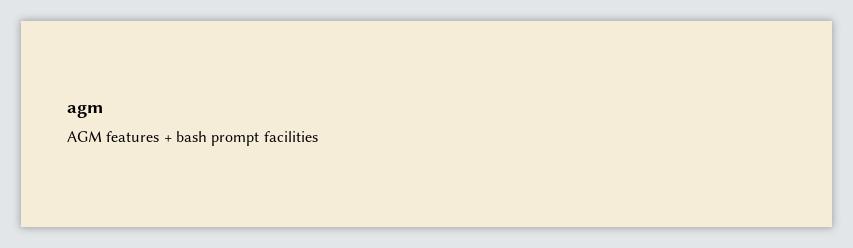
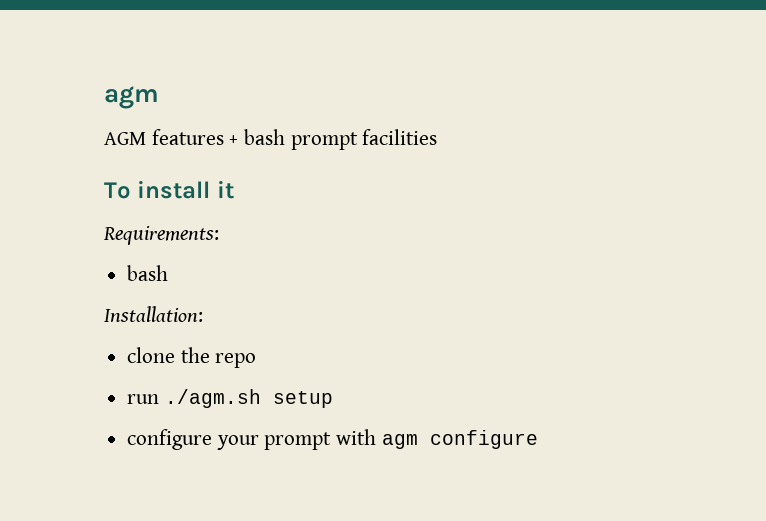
+ To install it
+ Requirements:
+ bash
+ Installation:
+ clone the repo
+ run ./agm.sh setup
+ configure your prompt with agm configure

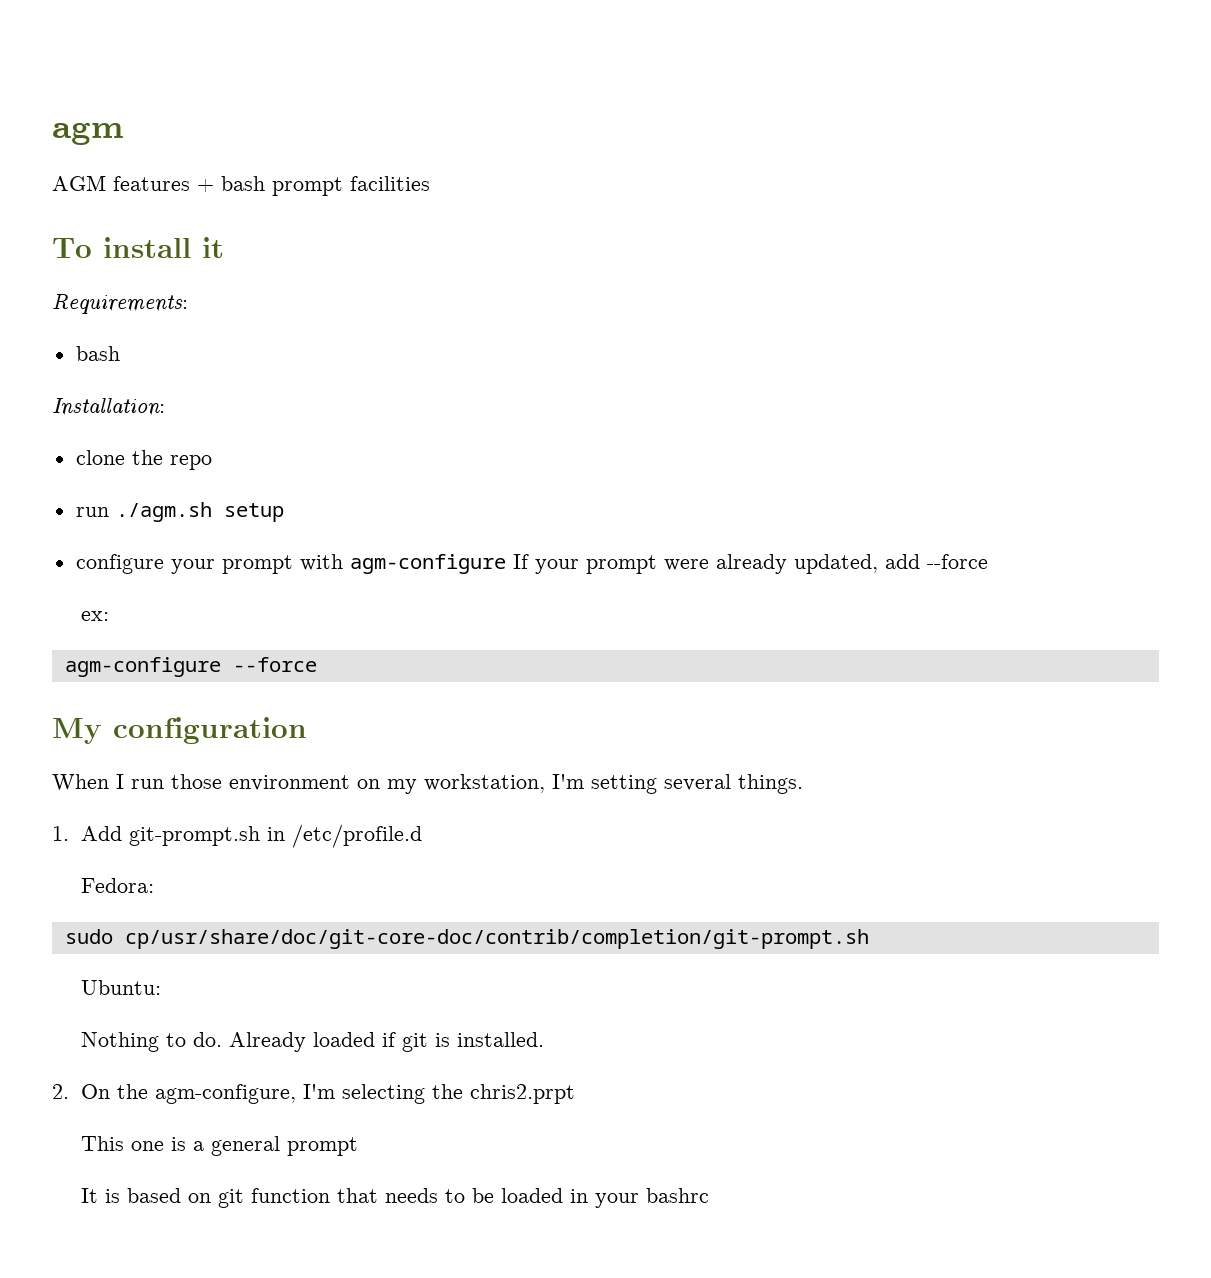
- configure your prompt with agm configure
+ configure your prompt with agm-configure If your prompt were already updated, add --force
+ ex:
+ agm-configure --force
+ My configuration
+ When I run those environment on my workstation, I'm setting several things.
+ 1. Add git-prompt.sh in /etc/profile.d
+ Fedora:
+ sudo cp/usr/share/doc/git-core-doc/contrib/completion/git-prompt.sh
+ Ubuntu:
+ Nothing to do. Already loaded if git is installed.
+ 2. On the agm-configure, I'm selecting the chris2.prpt
+ This one is a general prompt
+ It is based on git function that needs to be loaded in your bashrc

